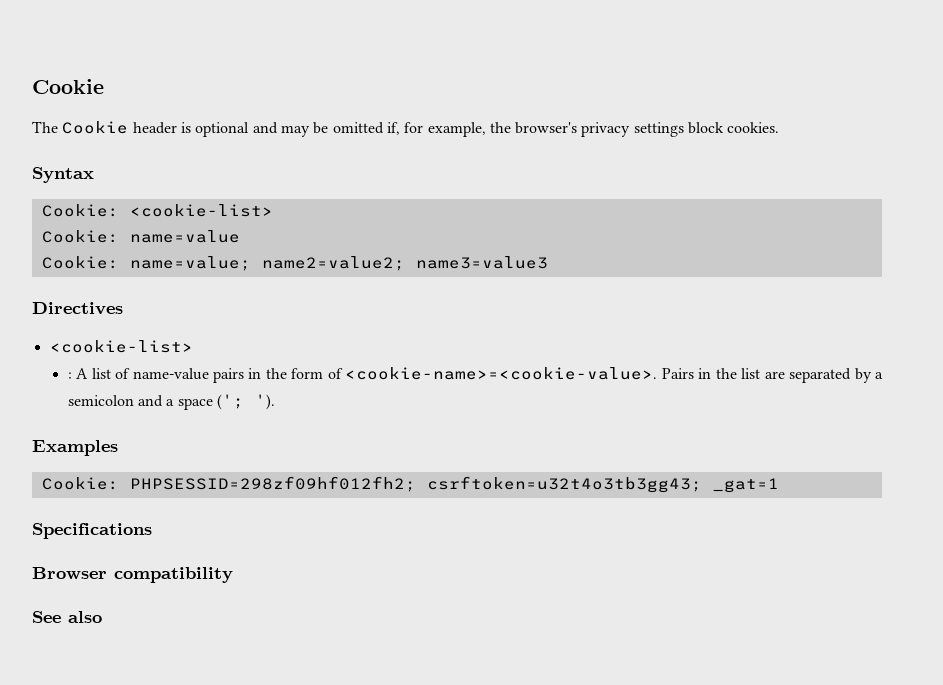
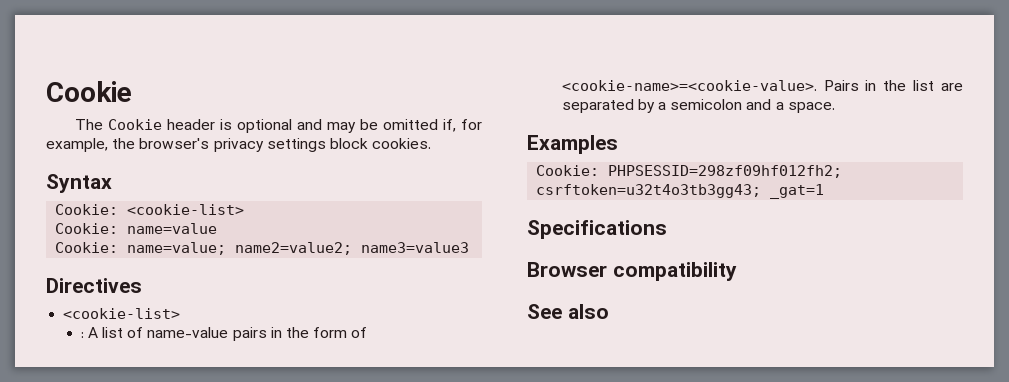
- Pairs in the list are separated by a semicolon and a space ('; ').
+ Pairs in the list are separated by a semicolon and a space.

